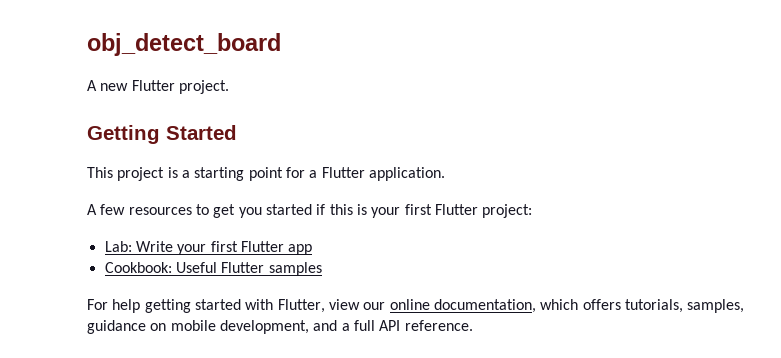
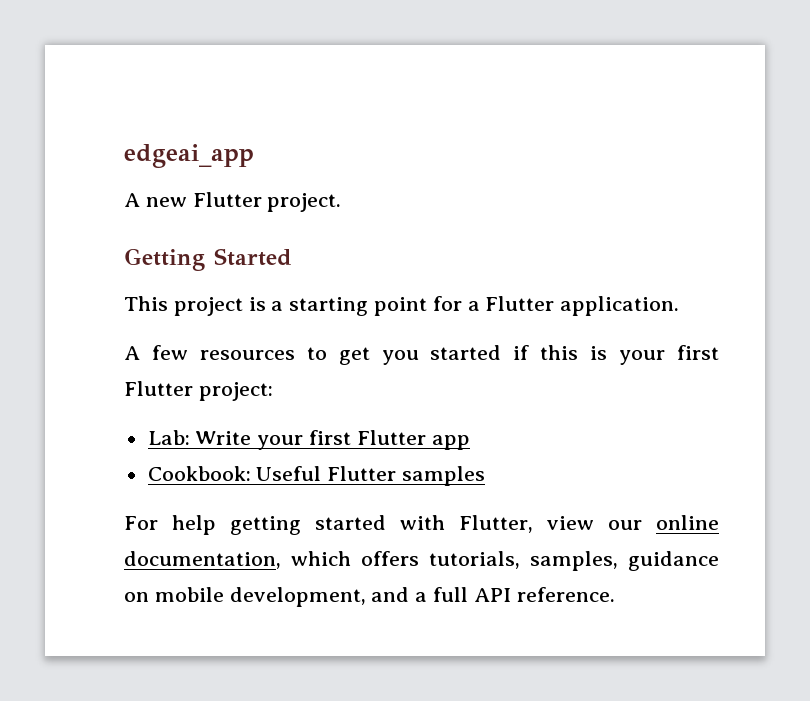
- obj_detect_board
+ edgeai_app

